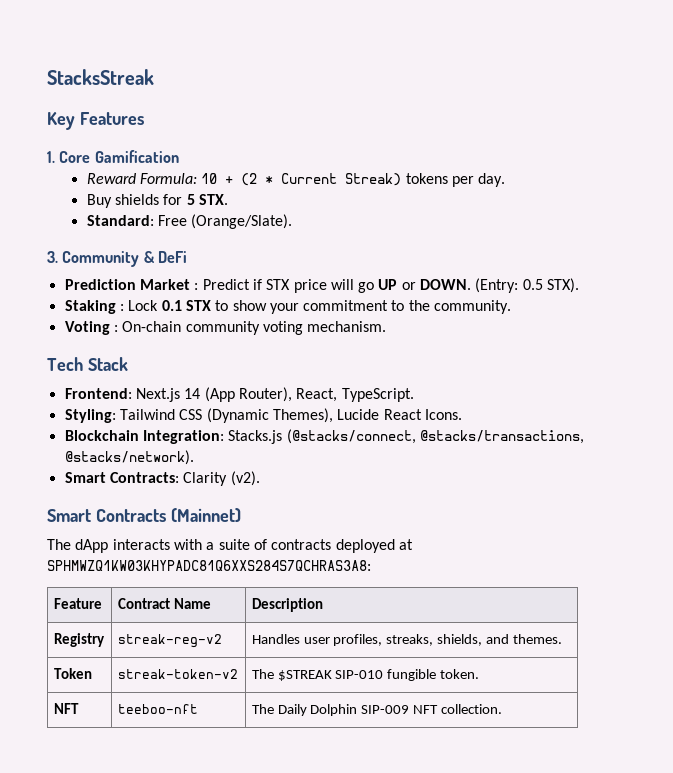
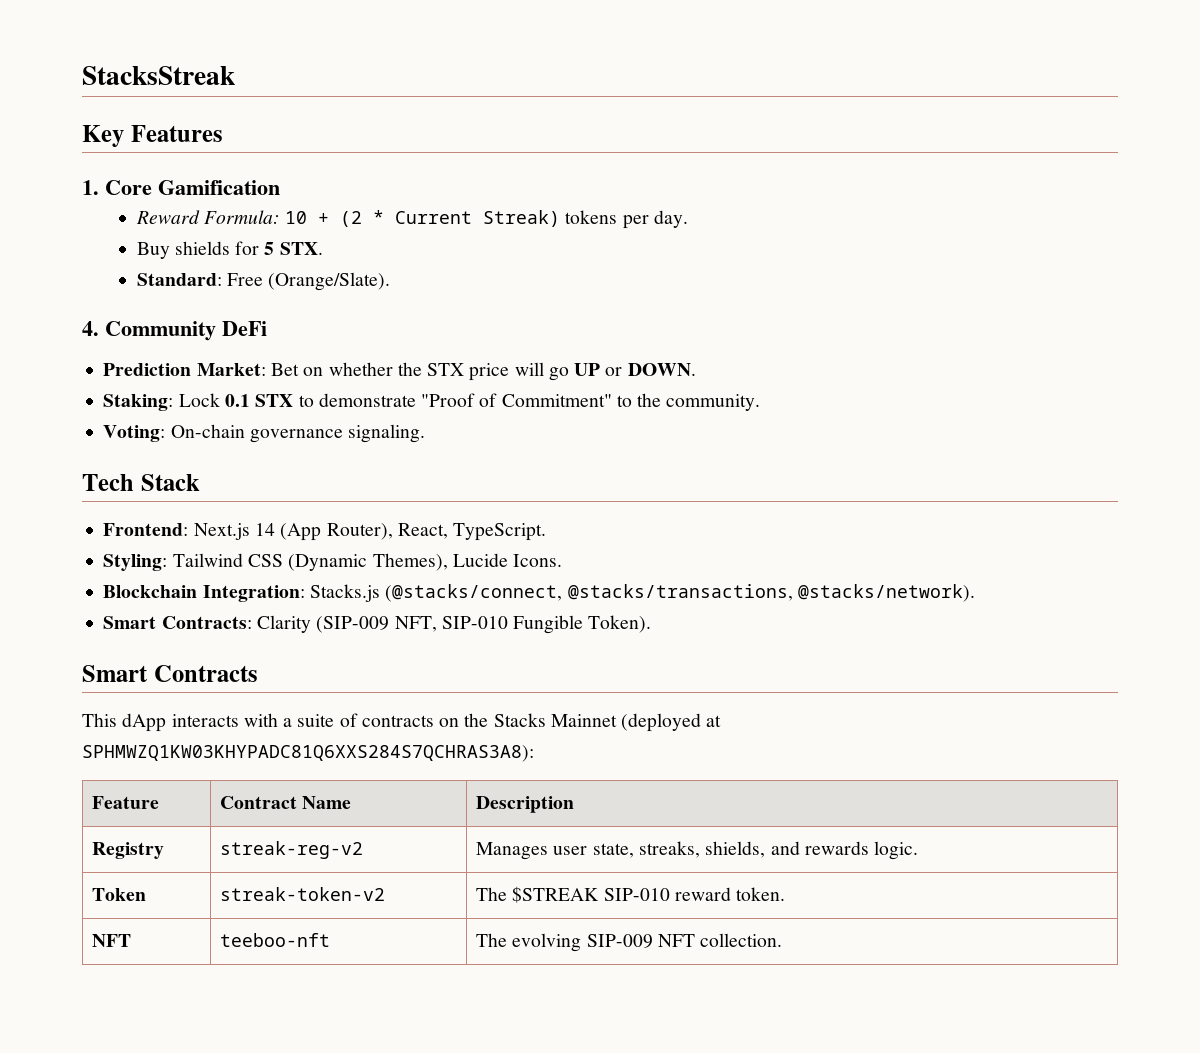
- 3. Community & DeFi
+ 4. Community DeFi
- Prediction Market : Predict if STX price will go UP or DOWN. (Entry: 0.5 STX).
- Staking : Lock 0.1 STX to show your commitment to the community.
- Voting : On-chain community voting mechanism.
+ Prediction Market: Bet on whether the STX price will go UP or DOWN.
+ Staking: Lock 0.1 STX to demonstrate "Proof of Commitment" to the community.
+ Voting: On-chain governance signaling.
- Styling: Tailwind CSS (Dynamic Themes), Lucide React Icons.
+ Styling: Tailwind CSS (Dynamic Themes), Lucide Icons.
- Smart Contracts: Clarity (v2).
+ Smart Contracts: Clarity (SIP-009 NFT, SIP-010 Fungible Token).
- Smart Contracts (Mainnet)
- The dApp interacts with a suite of contracts deployed at SPHMWZQ1KW03KHYPADC81Q6XXS284S7QCHRAS3A8:
+ Smart Contracts
+ This dApp interacts with a suite of contracts on the Stacks Mainnet (deployed at SPHMWZQ1KW03KHYPADC81Q6XXS284S7QCHRAS3A8):
- Registry | streak-reg-v2 | Handles user profiles, streaks, shields, and themes.
+ Registry | streak-reg-v2 | Manages user state, streaks, shields, and rewards logic.
- Token | streak-token-v2 | The $STREAK SIP-010 fungible token.
+ Token | streak-token-v2 | The $STREAK SIP-010 reward token.
- NFT | teeboo-nft | The Daily Dolphin SIP-009 NFT collection.
+ NFT | teeboo-nft | The evolving SIP-009 NFT collection.

